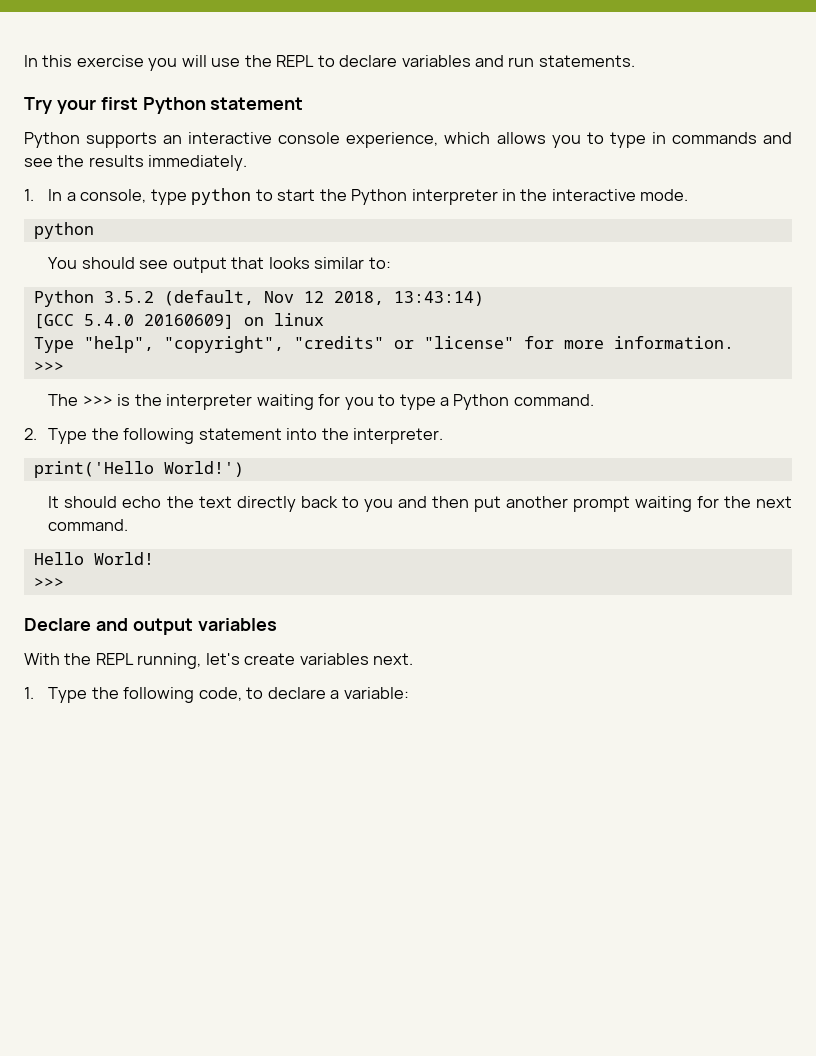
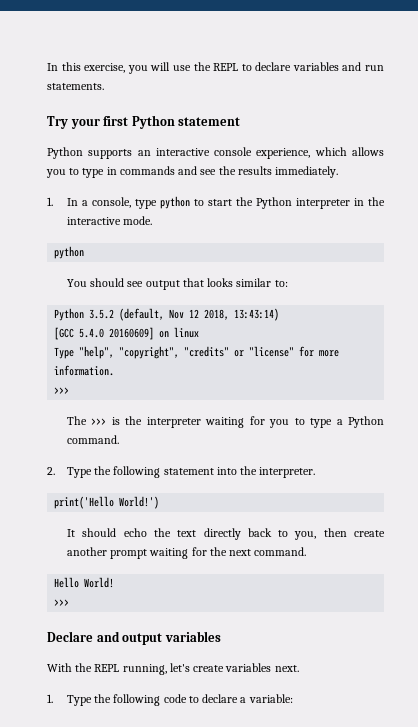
- In this exercise you will use the REPL to declare variables and run statements.
+ In this exercise, you will use the REPL to declare variables and run statements.
- It should echo the text directly back to you and then put another prompt waiting for the next command.
+ It should echo the text directly back to you, then create another prompt waiting for the next command.
- 1. Type the following code, to declare a variable:
+ 1. Type the following code to declare a variable:

